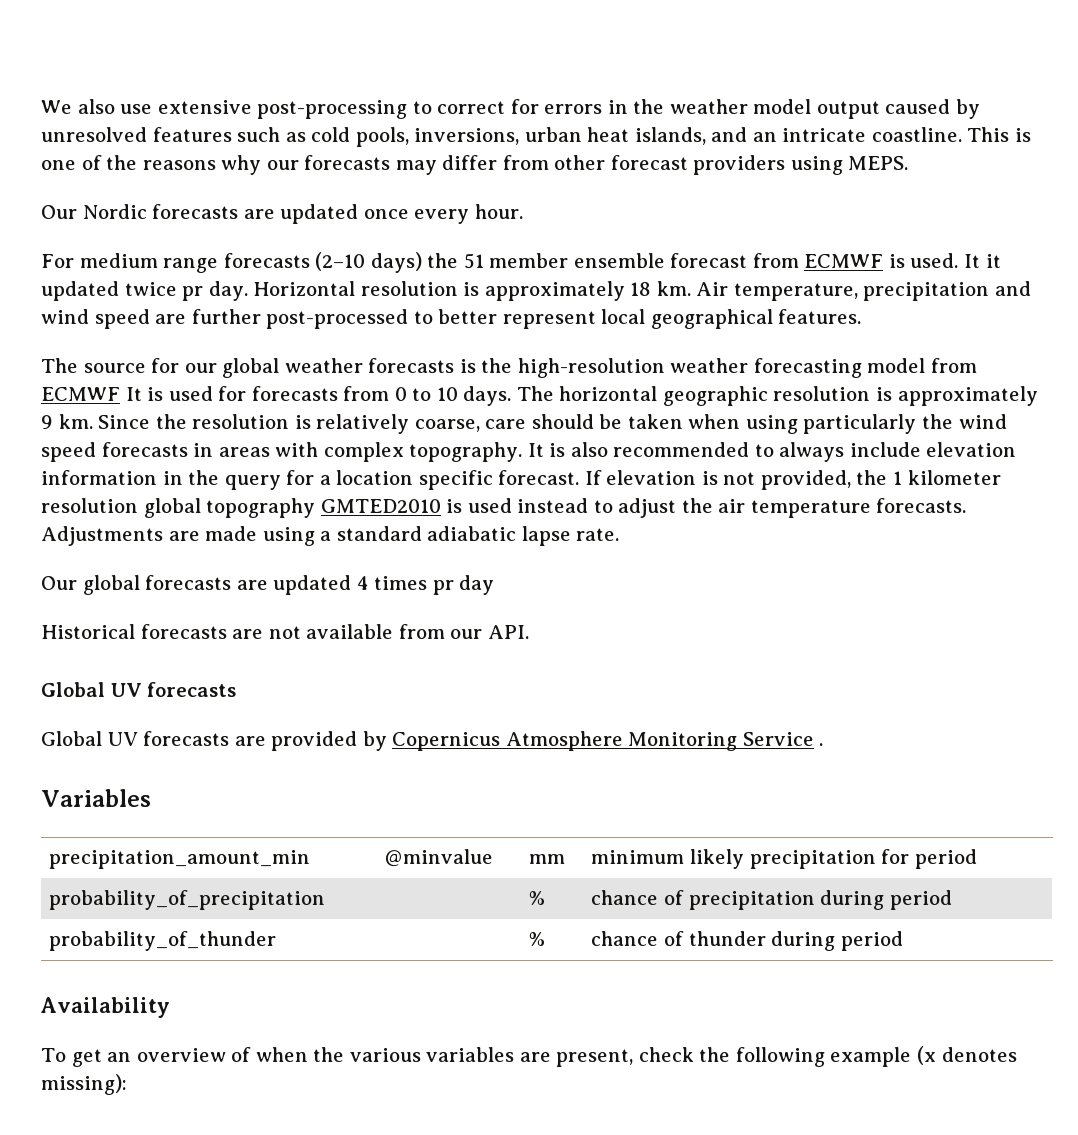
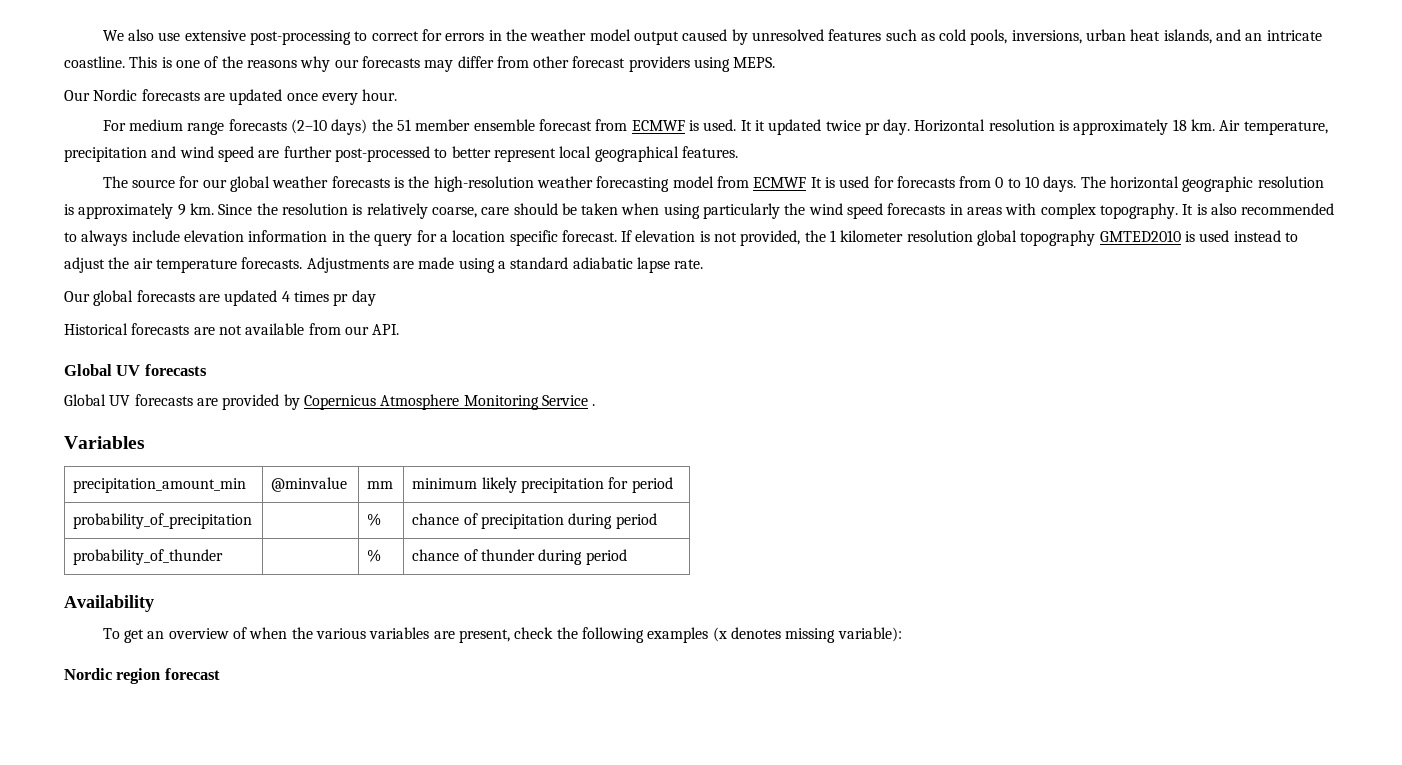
- To get an overview of when the various variables are present, check the following example (x denotes missing):
+ To get an overview of when the various variables are present, check the following examples (x denotes missing variable):
+ Nordic region forecast

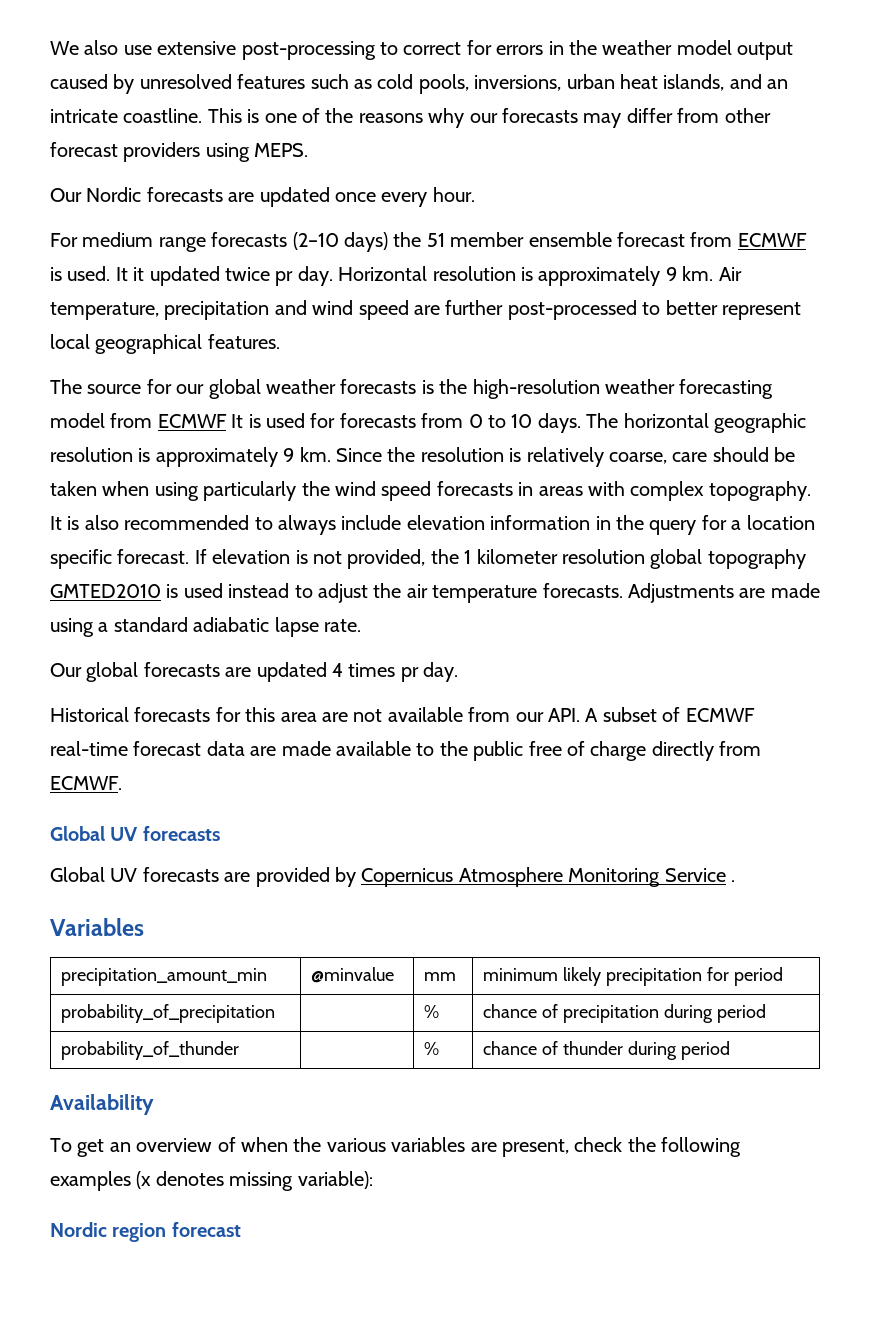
- Horizontal resolution is approximately 18 km.
+ Horizontal resolution is approximately 9 km.
- Our global forecasts are updated 4 times pr day
+ Our global forecasts are updated 4 times pr day.
- Historical forecasts are not available from our API.
+ Historical forecasts for this area are not available from our API. A subset of ECMWF real-time forecast data are made available to the public free of charge directly from ECMWF.

